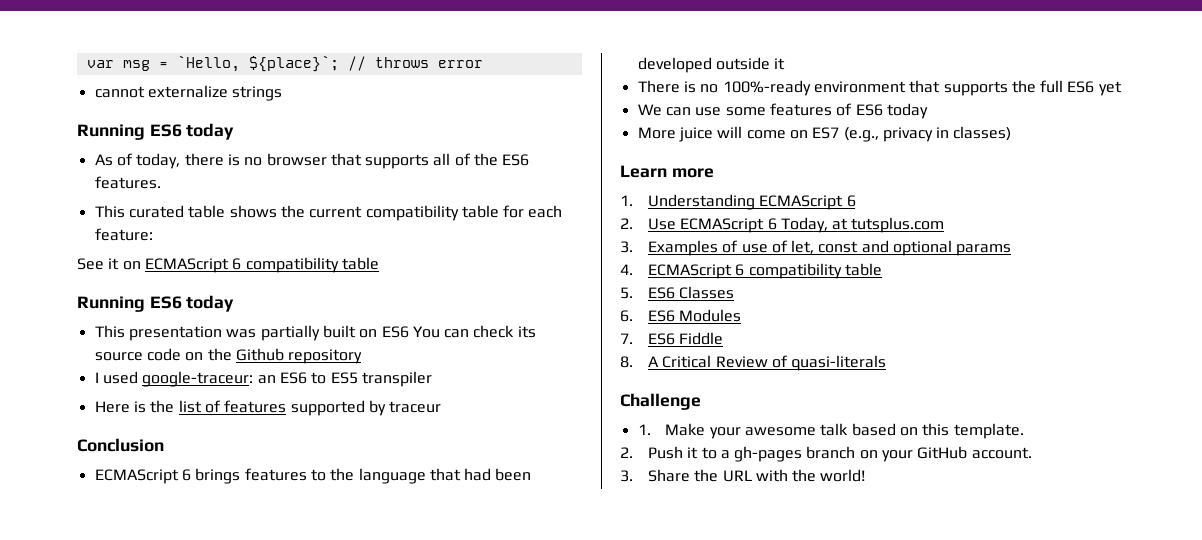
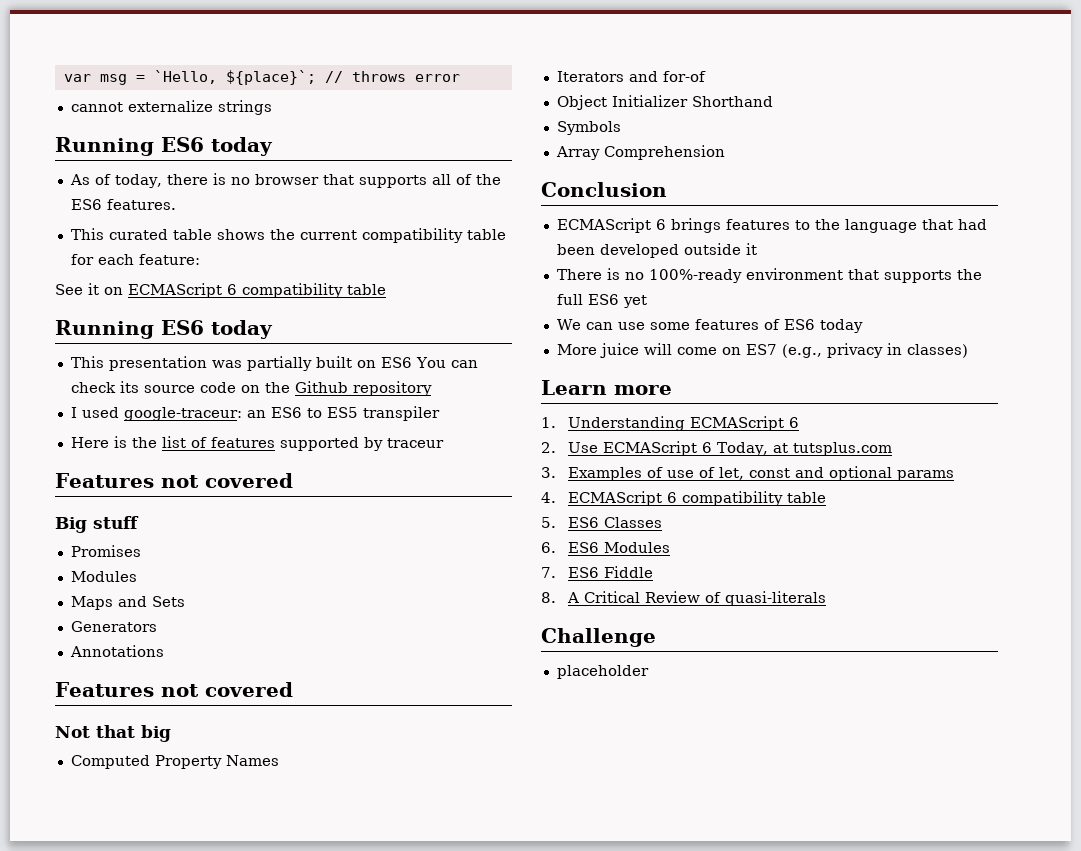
  Here is the list of features supported by traceur
+ Features not covered
+ Big stuff
+ Promises
+ Modules
+ Maps and Sets
+ Generators
+ Annotations
+ Features not covered
+ Not that big
+ Computed Property Names
+ Iterators and for-of
+ Object Initializer Shorthand
+ Symbols
+ Array Comprehension
- 1. Make your awesome talk based on this template.
- 2. Push it to a gh-pages branch on your GitHub account.
- 3. Share the URL with the world!
+ placeholder

